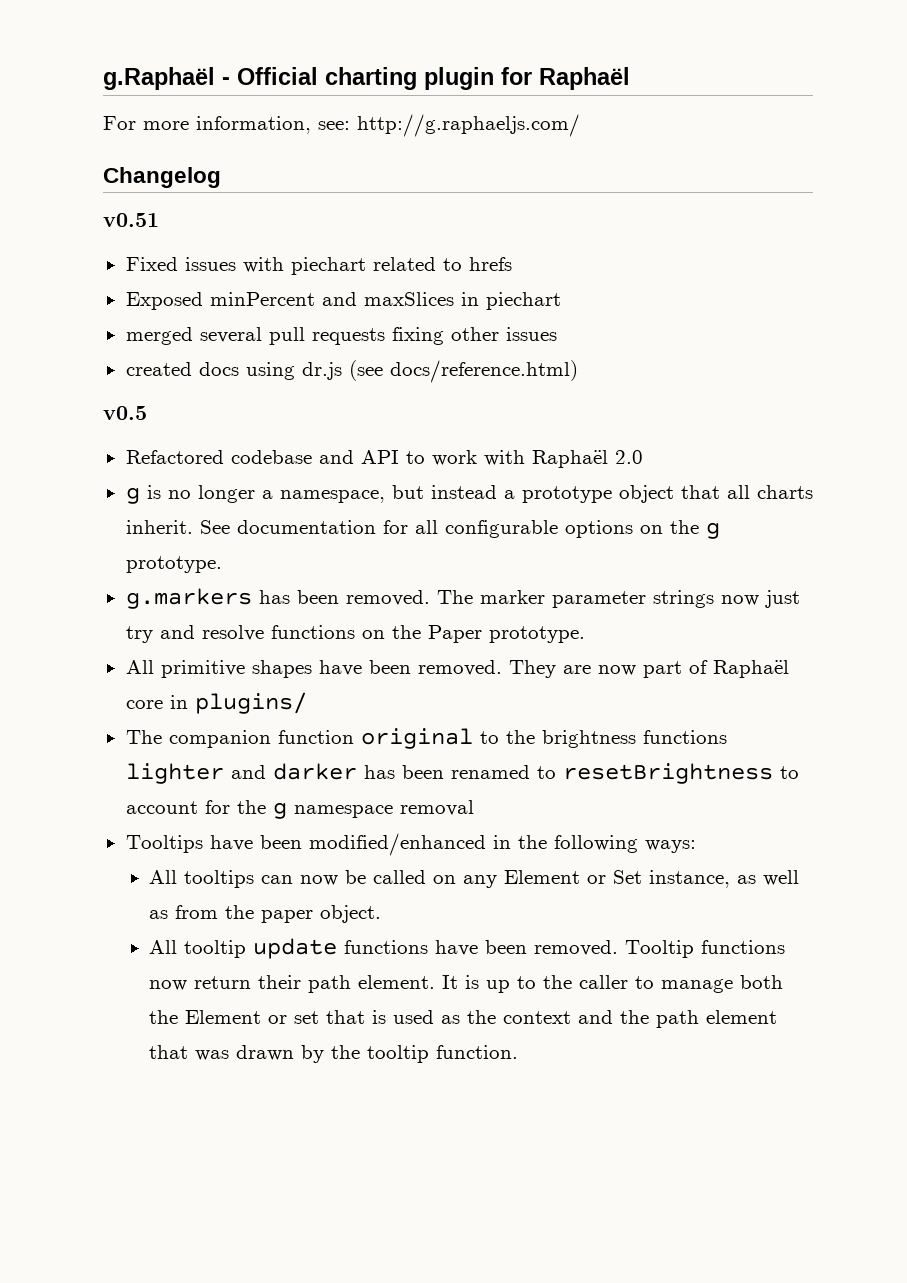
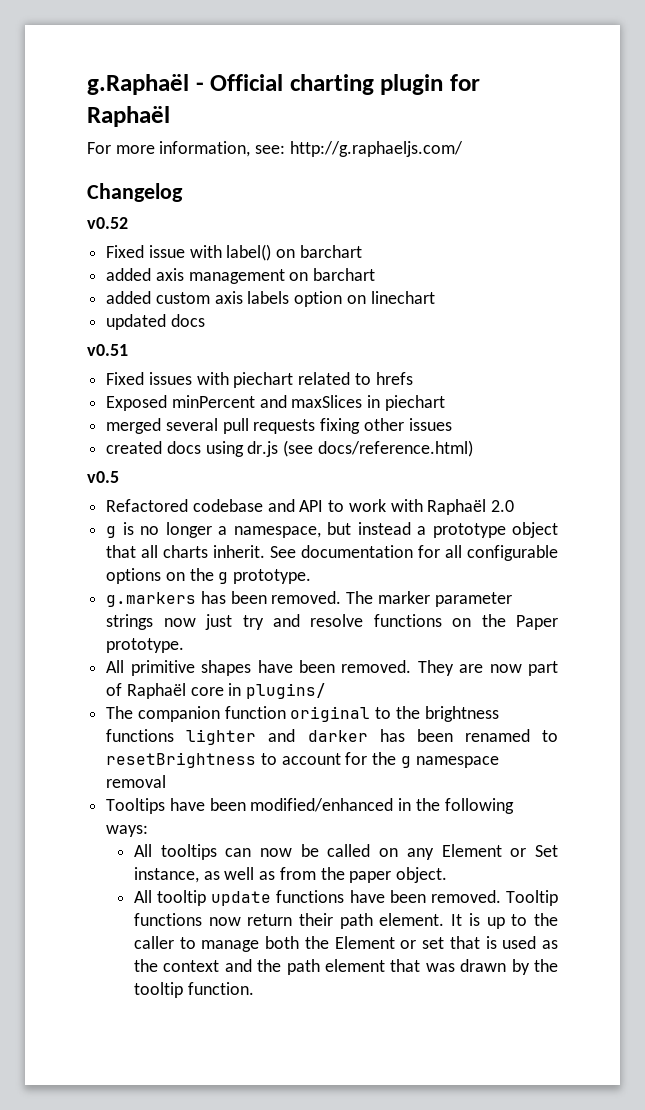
+ v0.52
+ Fixed issue with label() on barchart
+ added axis management on barchart
+ added custom axis labels option on linechart
+ updated docs

